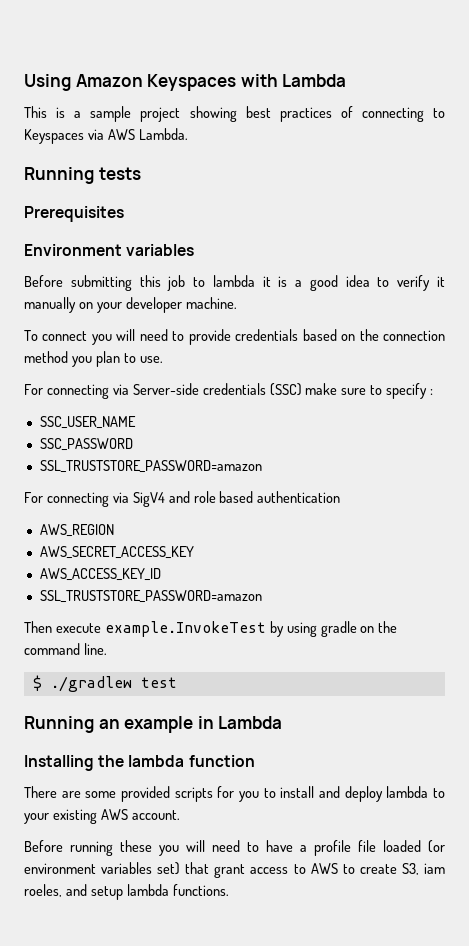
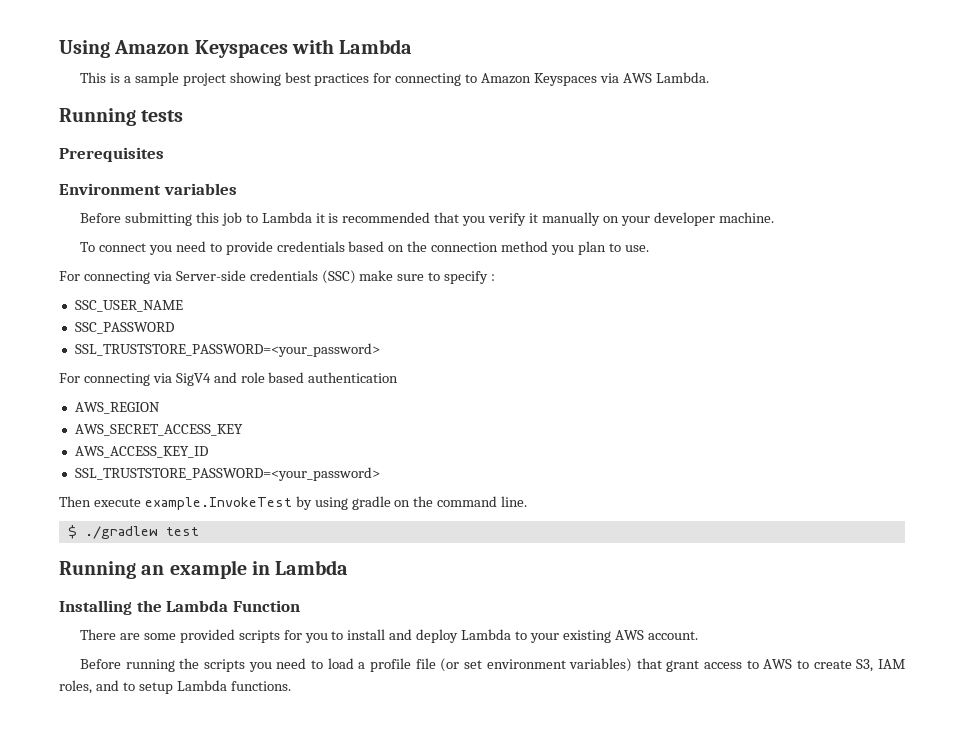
- This is a sample project showing best practices of connecting to Keyspaces via AWS Lambda.
+ This is a sample project showing best practices for connecting to Amazon Keyspaces via AWS Lambda.
- Before submitting this job to lambda it is a good idea to verify it manually on your developer machine.
+ Before submitting this job to Lambda it is recommended that you verify it manually on your developer machine.
- To connect you will need to provide credentials based on the connection method you plan to use.
+ To connect you need to provide credentials based on the connection method you plan to use.
  SSC_PASSWORD
- SSL_TRUSTSTORE_PASSWORD=amazon
+ SSL_TRUSTSTORE_PASSWORD=<your_password>
  AWS_ACCESS_KEY_ID
- SSL_TRUSTSTORE_PASSWORD=amazon
+ SSL_TRUSTSTORE_PASSWORD=<your_password>
- Installing the lambda function
+ Installing the Lambda Function
- There are some provided scripts for you to install and deploy lambda to your existing AWS account.
+ There are some provided scripts for you to install and deploy Lambda to your existing AWS account.
- Before running these you will need to have a profile file loaded (or environment variables set) that grant access to AWS to create S3, iam roeles, and setup lambda functions.
+ Before running the scripts you need to load a profile file (or set environment variables) that grant access to AWS to create S3, IAM roles, and to setup Lambda functions.

